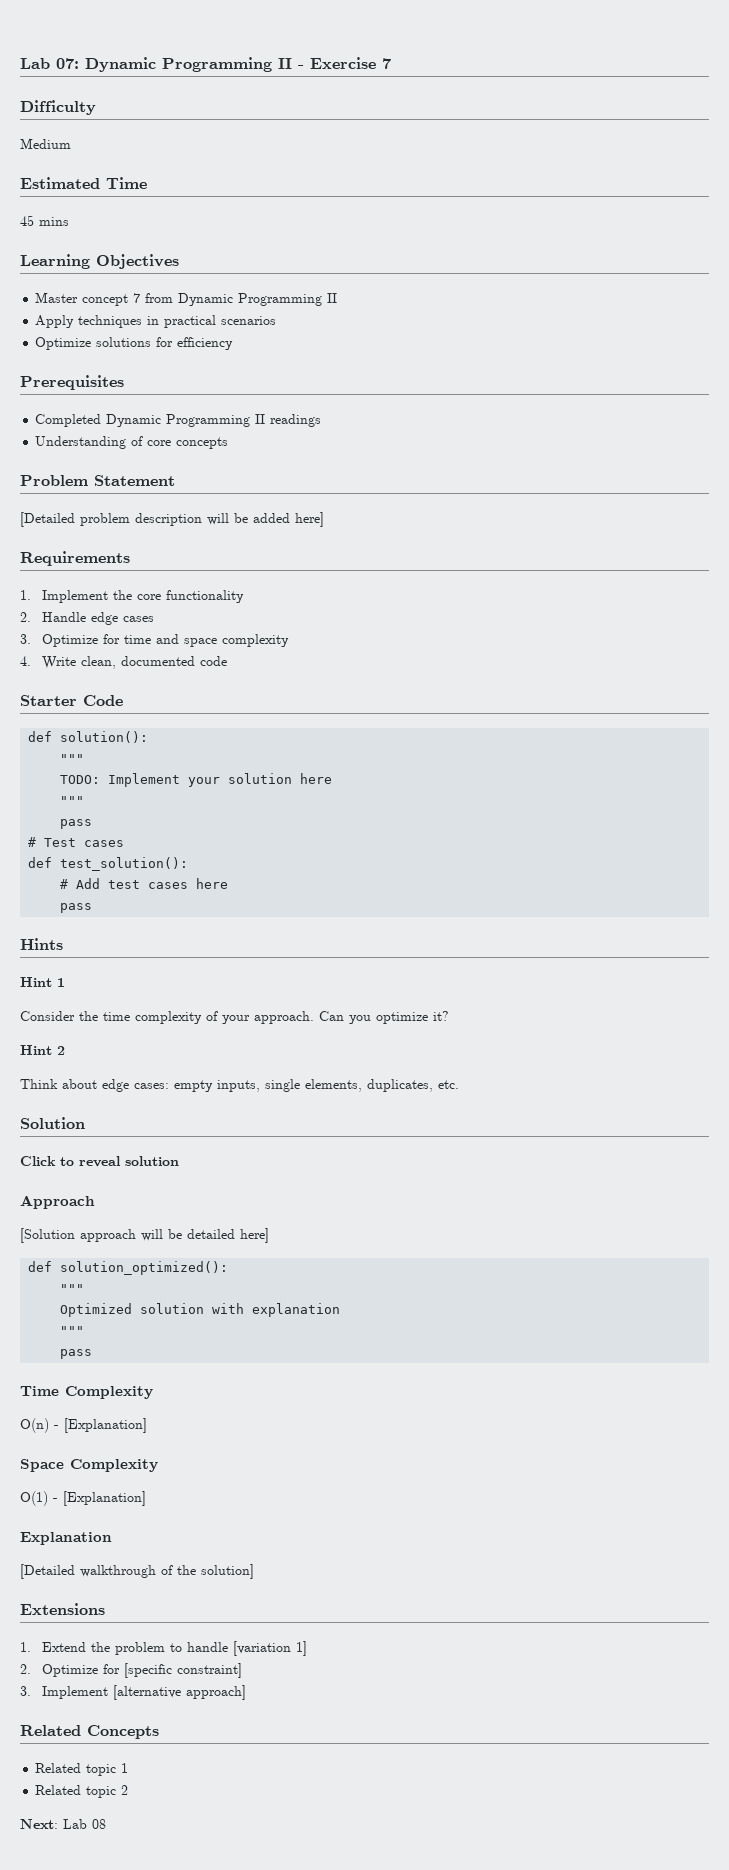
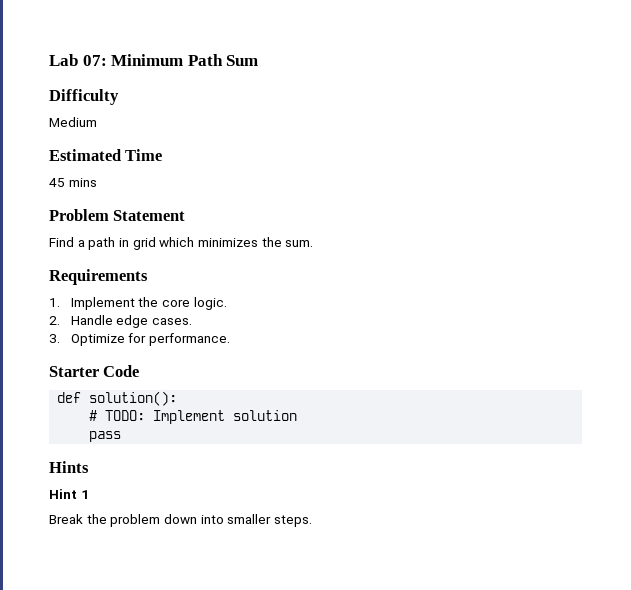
- Lab 07: Dynamic Programming II - Exercise 7
+ Lab 07: Minimum Path Sum
- Learning Objectives
- Master concept 7 from Dynamic Programming II
- Apply techniques in practical scenarios
- Optimize solutions for efficiency
- Prerequisites
- Completed Dynamic Programming II readings
- Understanding of core concepts
  Problem Statement
- [Detailed problem description will be added here]
+ Find a path in grid which minimizes the sum.
- 1. Implement the core functionality
+ 1. Implement the core logic.
- 2. Handle edge cases
+ 2. Handle edge cases.
- 3. Optimize for time and space complexity
- 4. Write clean, documented code
+ 3. Optimize for performance.
  def solution():
- """
- TODO: Implement your solution here
- """
- pass
- # Test cases
- def test_solution():
- # Add test cases here
+ # TODO: Implement solution
  pass
  Hints
  Hint 1
- Consider the time complexity of your approach. Can you optimize it?
- Hint 2
- Think about edge cases: empty inputs, single elements, duplicates, etc.
- Solution
- Click to reveal solution
- Approach
- [Solution approach will be detailed here]
- def solution_optimized():
- """
- Optimized solution with explanation
- """
- pass
- Time Complexity
- O(n) - [Explanation]
- Space Complexity
- O(1) - [Explanation]
- Explanation
- [Detailed walkthrough of the solution]
- Extensions
- 1. Extend the problem to handle [variation 1]
- 2. Optimize for [specific constraint]
- 3. Implement [alternative approach]
- Related Concepts
- Related topic 1
- Related topic 2
- Next: Lab 08
+ Break the problem down into smaller steps.

